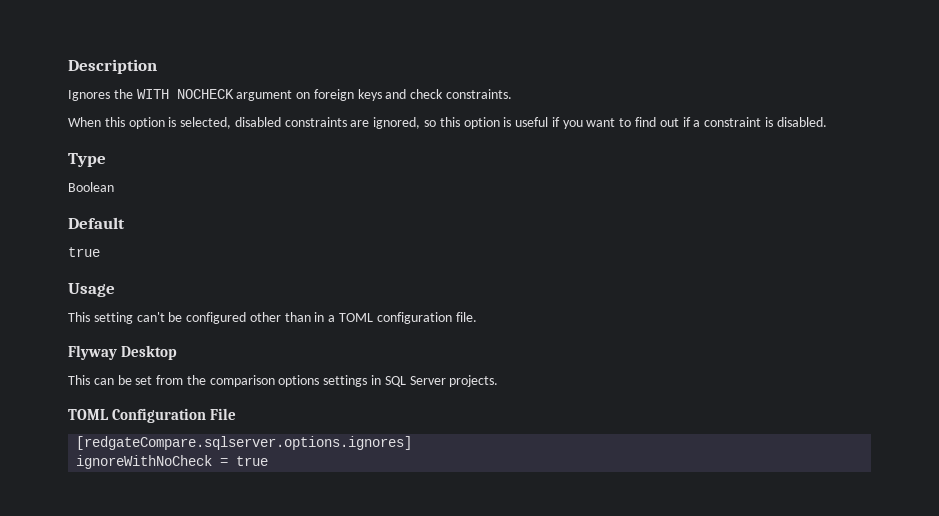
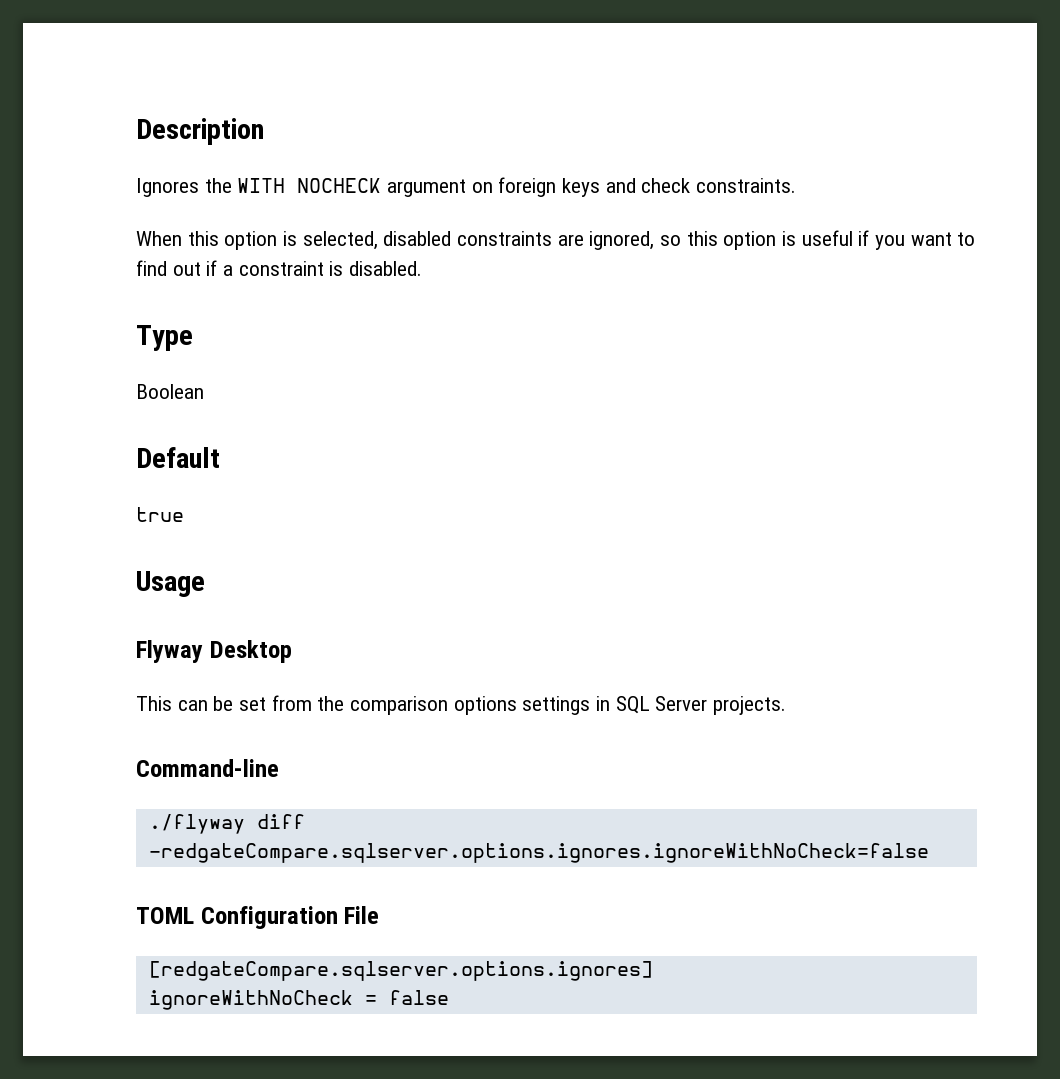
- This setting can't be configured other than in a TOML configuration file.
+ Command-line
+ ./flyway diff -redgateCompare.sqlserver.options.ignores.ignoreWithNoCheck=false
- ignoreWithNoCheck = true
+ ignoreWithNoCheck = false

